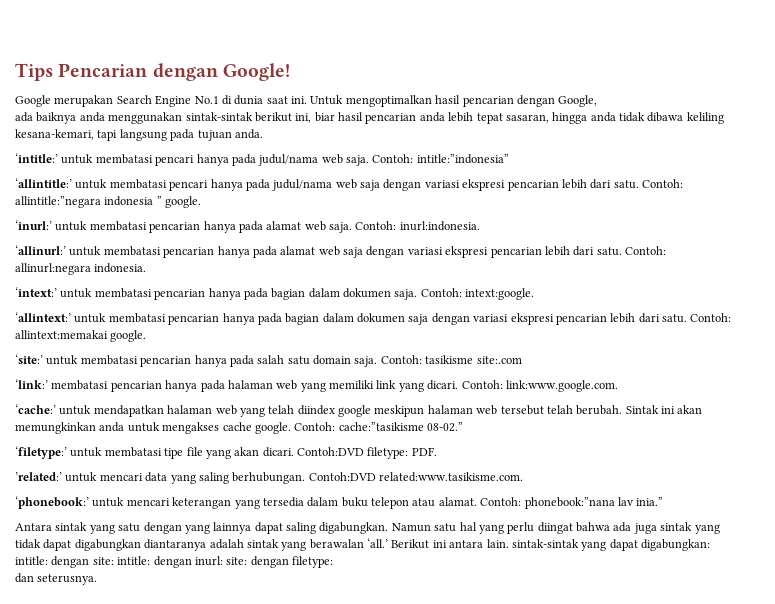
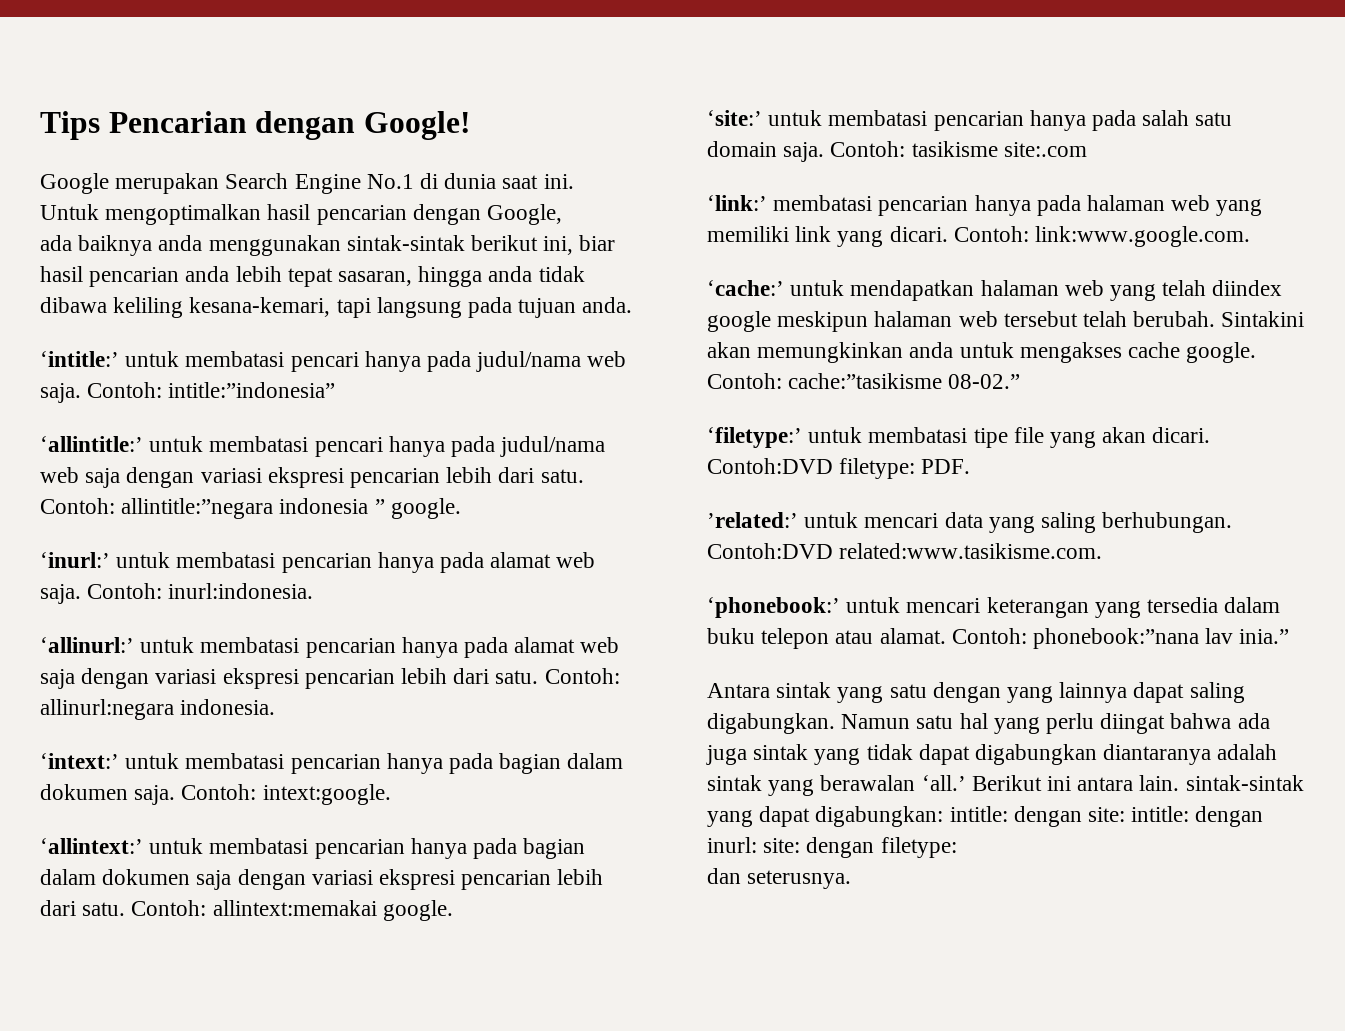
- Sintak ini akan memungkinkan anda untuk mengakses cache google.
+ Sintakini akan memungkinkan anda untuk mengakses cache google.

